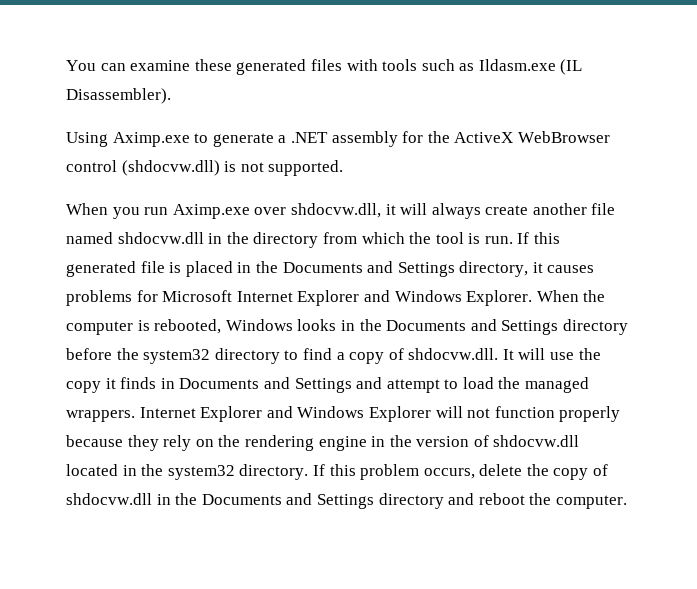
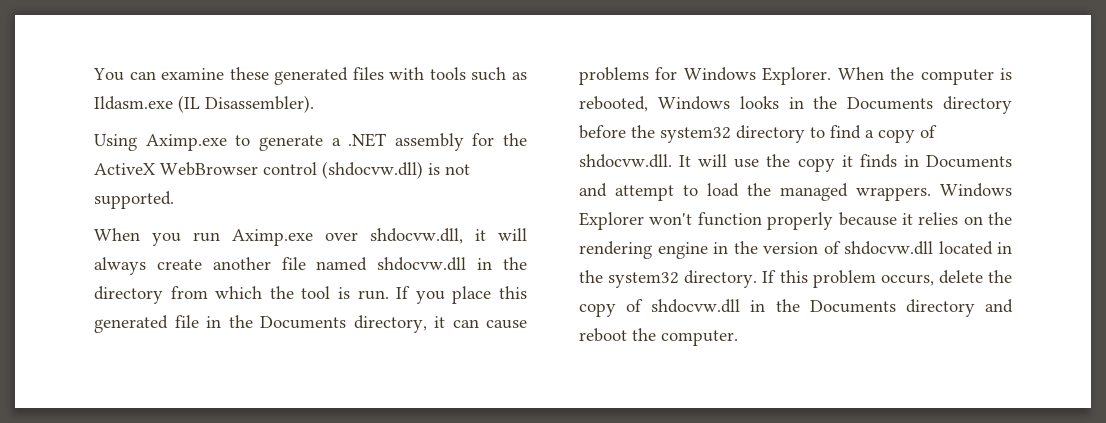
- If this generated file is placed in the Documents and Settings directory, it causes problems for Microsoft Internet Explorer and Windows Explorer.
+ If you place this generated file in the Documents directory, it can cause problems for Windows Explorer.
- When the computer is rebooted, Windows looks in the Documents and Settings directory before the system32 directory to find a copy of shdocvw.dll. It will use the copy it finds in Documents and Settings and attempt to load the managed wrappers.
+ When the computer is rebooted, Windows looks in the Documents directory before the system32 directory to find a copy of shdocvw.dll. It will use the copy it finds in Documents and attempt to load the managed wrappers.
- Internet Explorer and Windows Explorer will not function properly because they rely on the rendering engine in the version of shdocvw.dll located in the system32 directory.
+ Windows Explorer won't function properly because it relies on the rendering engine in the version of shdocvw.dll located in the system32 directory.
- If this problem occurs, delete the copy of shdocvw.dll in the Documents and Settings directory and reboot the computer.
+ If this problem occurs, delete the copy of shdocvw.dll in the Documents directory and reboot the computer.

